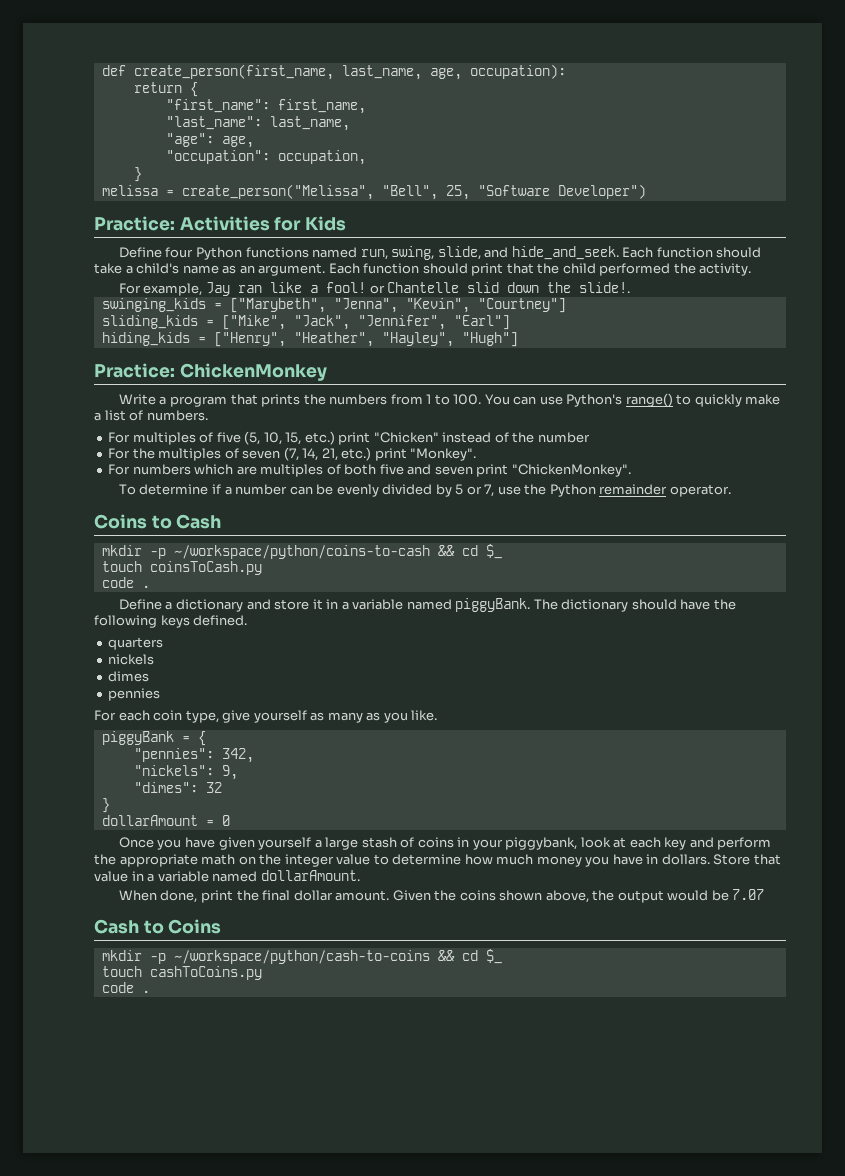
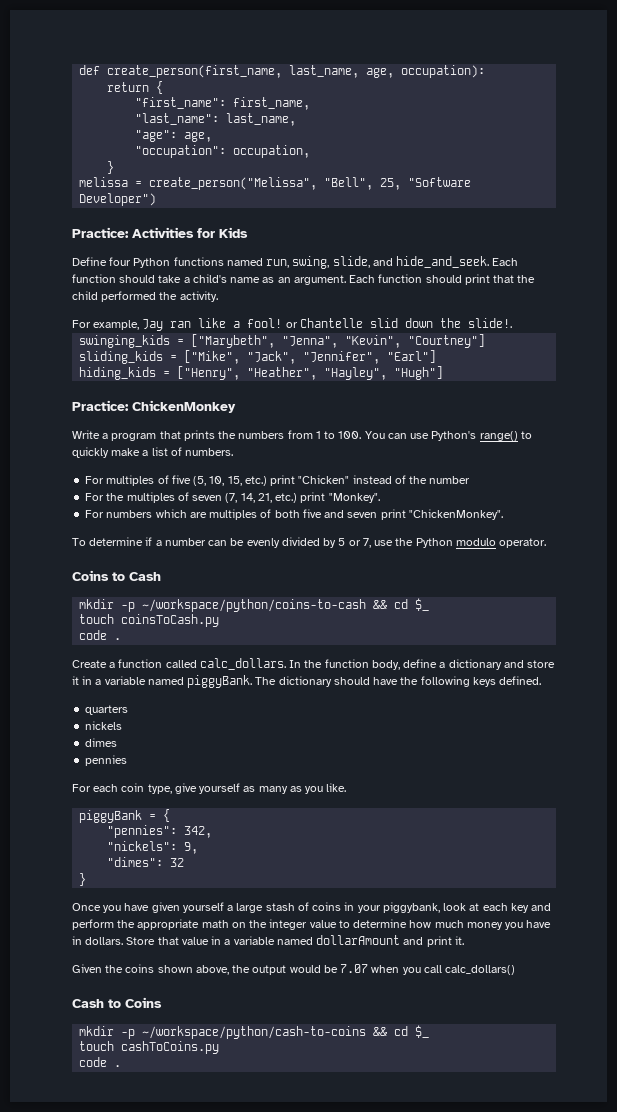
- To determine if a number can be evenly divided by 5 or 7, use the Python remainder operator.
+ To determine if a number can be evenly divided by 5 or 7, use the Python modulo operator.
- Define a dictionary and store it in a variable named piggyBank.
+ Create a function called calc_dollars. In the function body, define a dictionary and store it in a variable named piggyBank.
- dollarAmount = 0
- Store that value in a variable named dollarAmount.
- When done, print the final dollar amount. Given the coins shown above, the output would be 7.07
+ Store that value in a variable named dollarAmount and print it.
+ Given the coins shown above, the output would be 7.07 when you call calc_dollars()

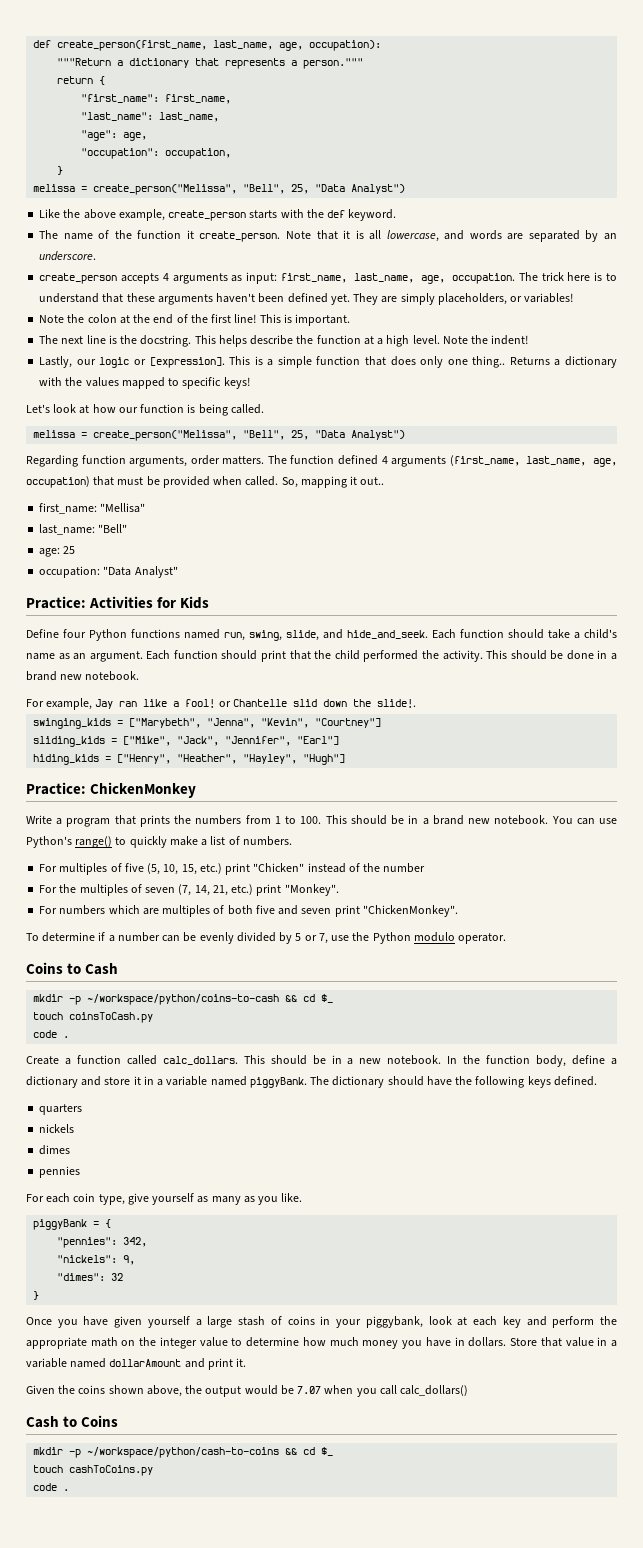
+ """Return a dictionary that represents a person."""
  "occupation": occupation,
  }
- melissa = create_person("Melissa", "Bell", 25, "Software Developer")
+ melissa = create_person("Melissa", "Bell", 25, "Data Analyst")
+ Like the above example, create_person starts with the def keyword.
+ The name of the function it create_person. Note that it is all lowercase, and words are separated by an underscore.
+ create_person accepts 4 arguments as input: first_name, last_name, age, occupation. The trick here is to understand that these arguments haven't been defined yet. They are simply placeholders, or variables!
+ Note the colon at the end of the first line! This is important.
+ The next line is the docstring. This helps describe the function at a high level. Note the indent!
+ Lastly, our logic or [expression]. This is a simple function that does only one thing.. Returns a dictionary with the values mapped to specific keys!
+ Let's look at how our function is being called.
+ melissa = create_person("Melissa", "Bell", 25, "Data Analyst")
+ Regarding function arguments, order matters. The function defined 4 arguments (first_name, last_name, age, occupation) that must be provided when called. So, mapping it out..
+ first_name: "Mellisa"
+ last_name: "Bell"
+ age: 25
+ occupation: "Data Analyst"
+ This should be done in a brand new notebook.
- Write a program that prints the numbers from 1 to 100. You can use Python's range() to quickly make a list of numbers.
+ Write a program that prints the numbers from 1 to 100. This should be in a brand new notebook. You can use Python's range() to quickly make a list of numbers.
+ This should be in a new notebook.

